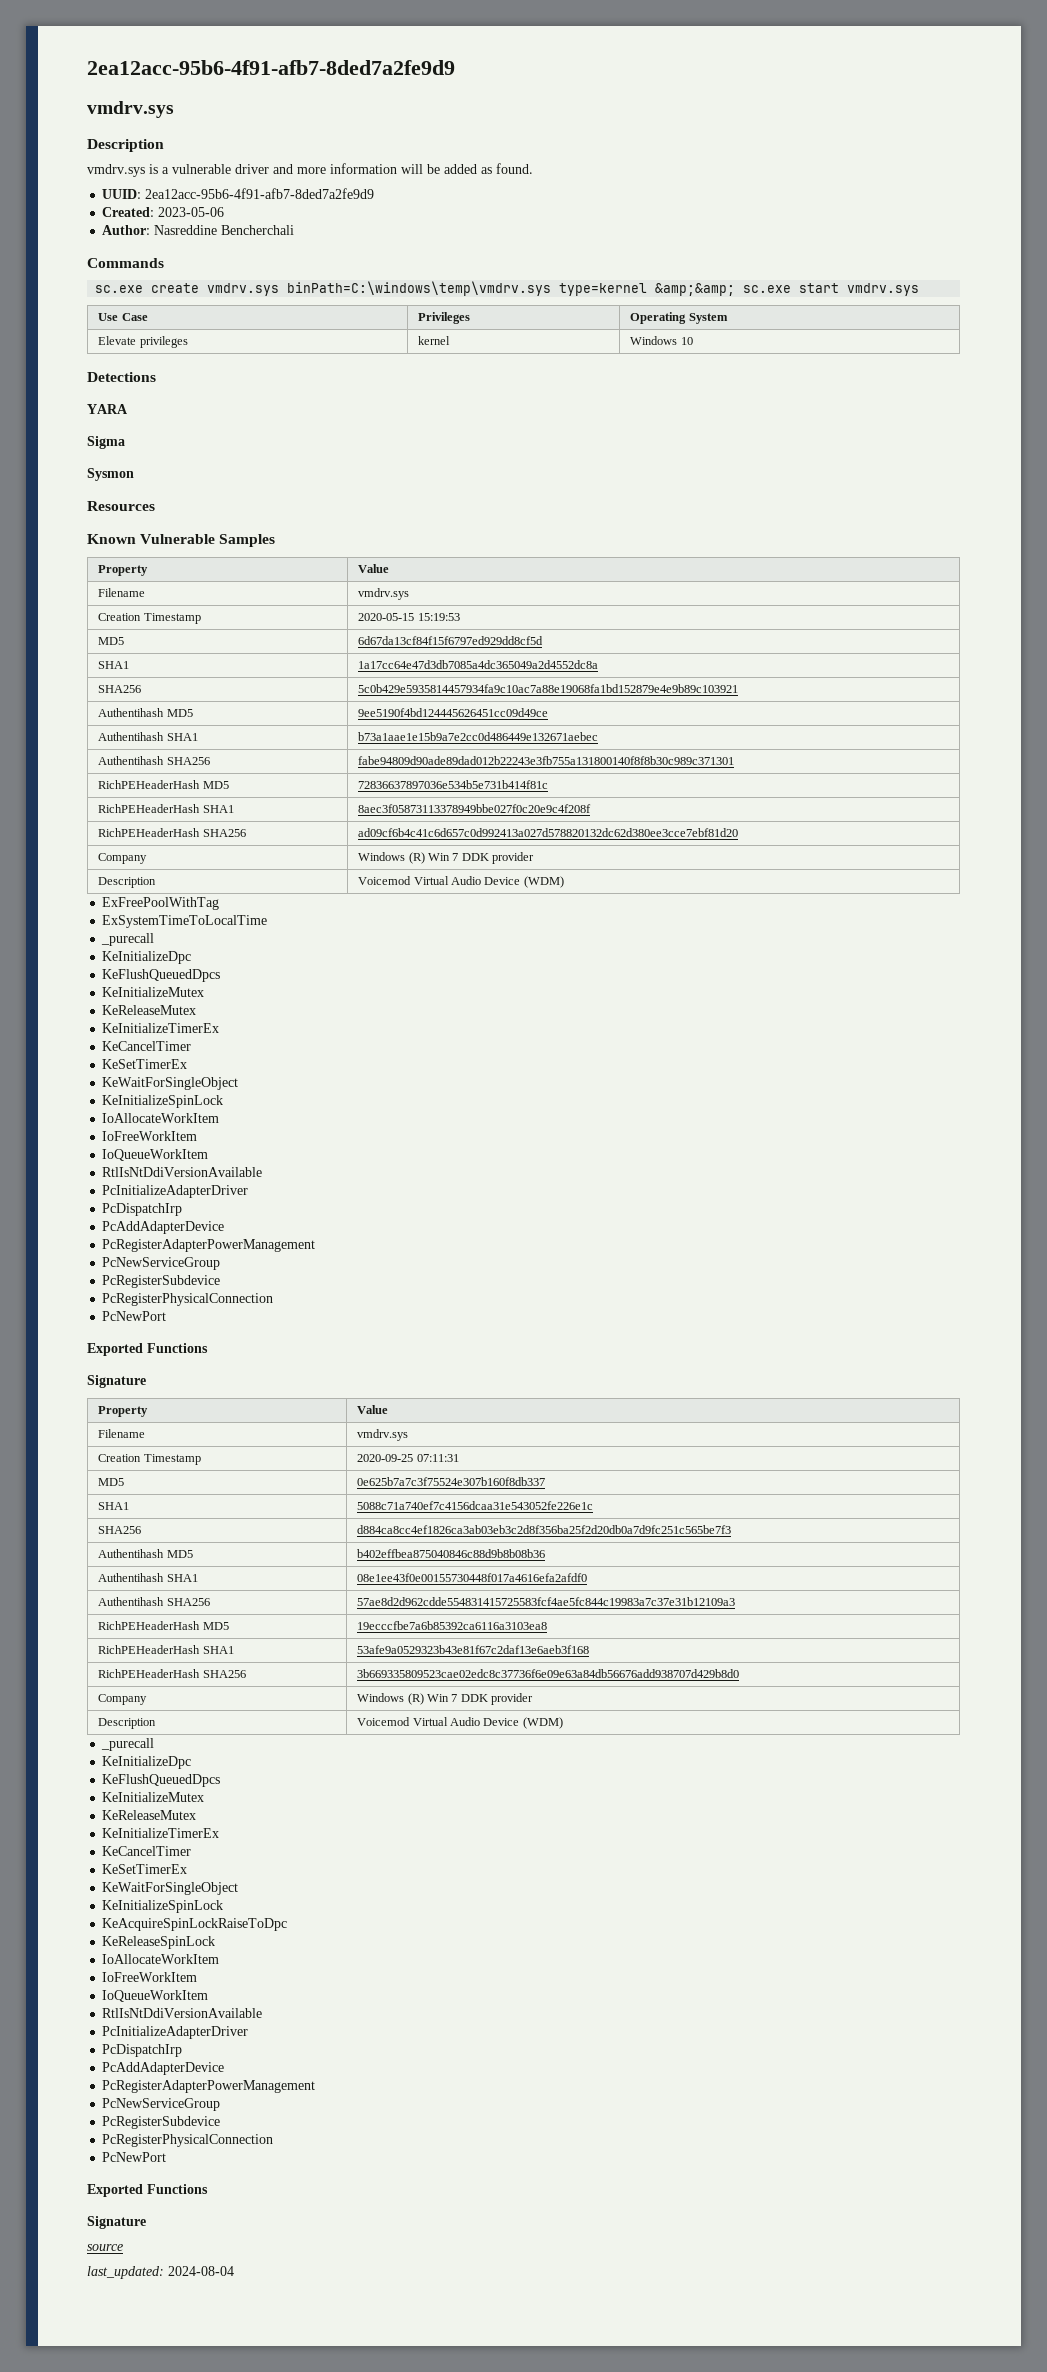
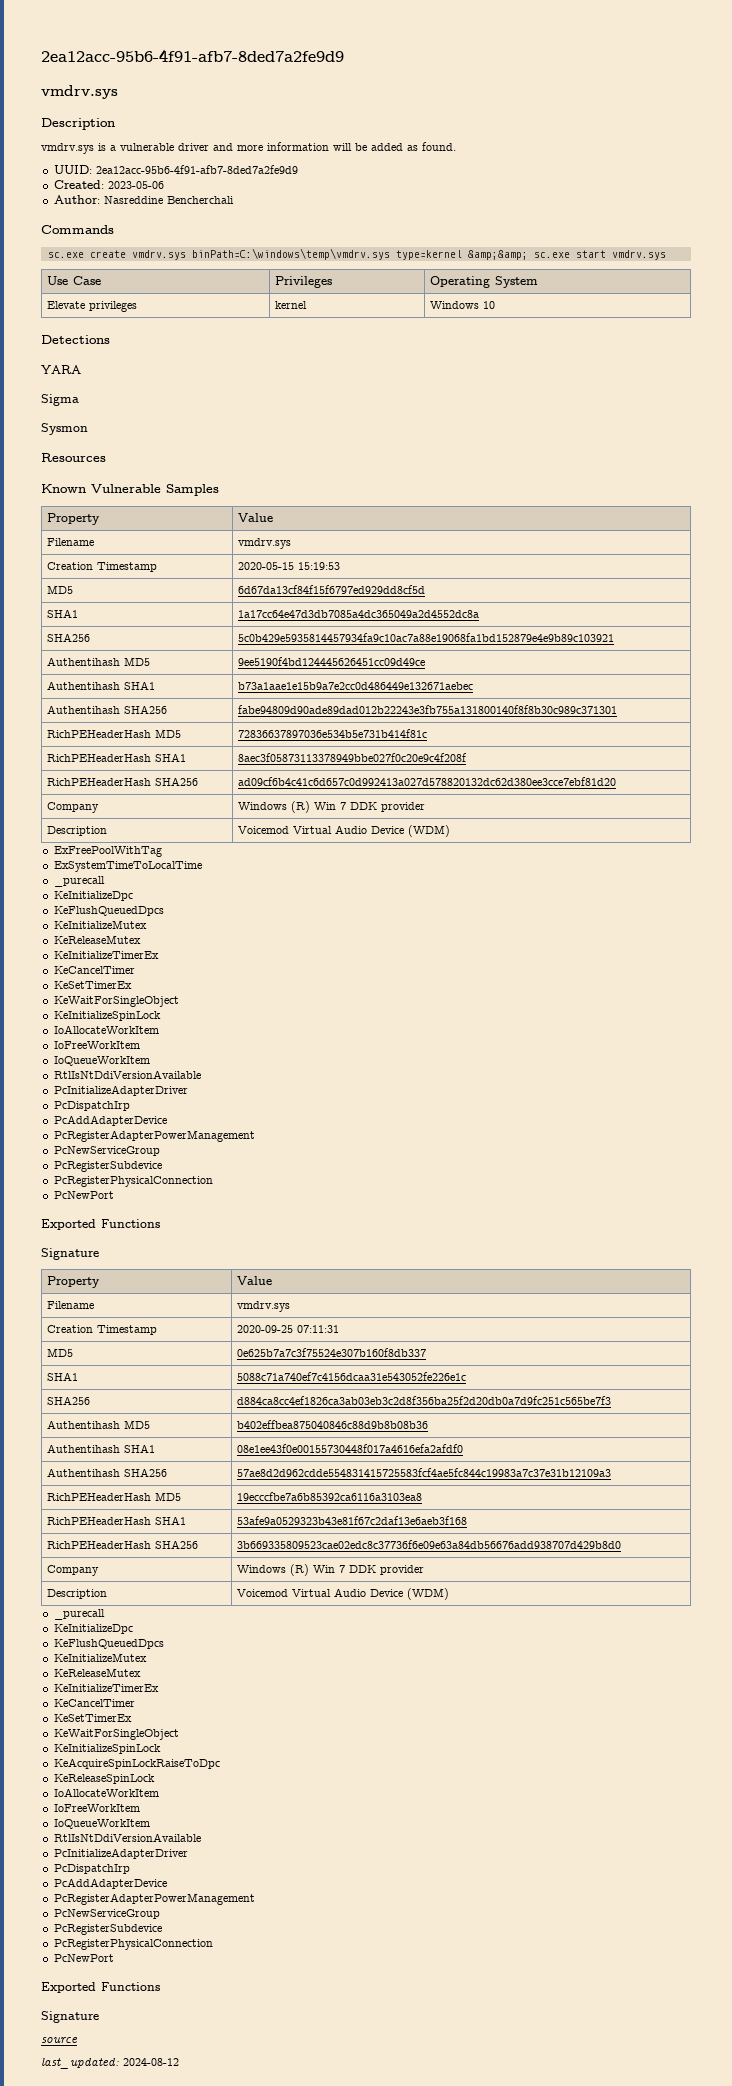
- last_updated: 2024-08-04
+ last_updated: 2024-08-12

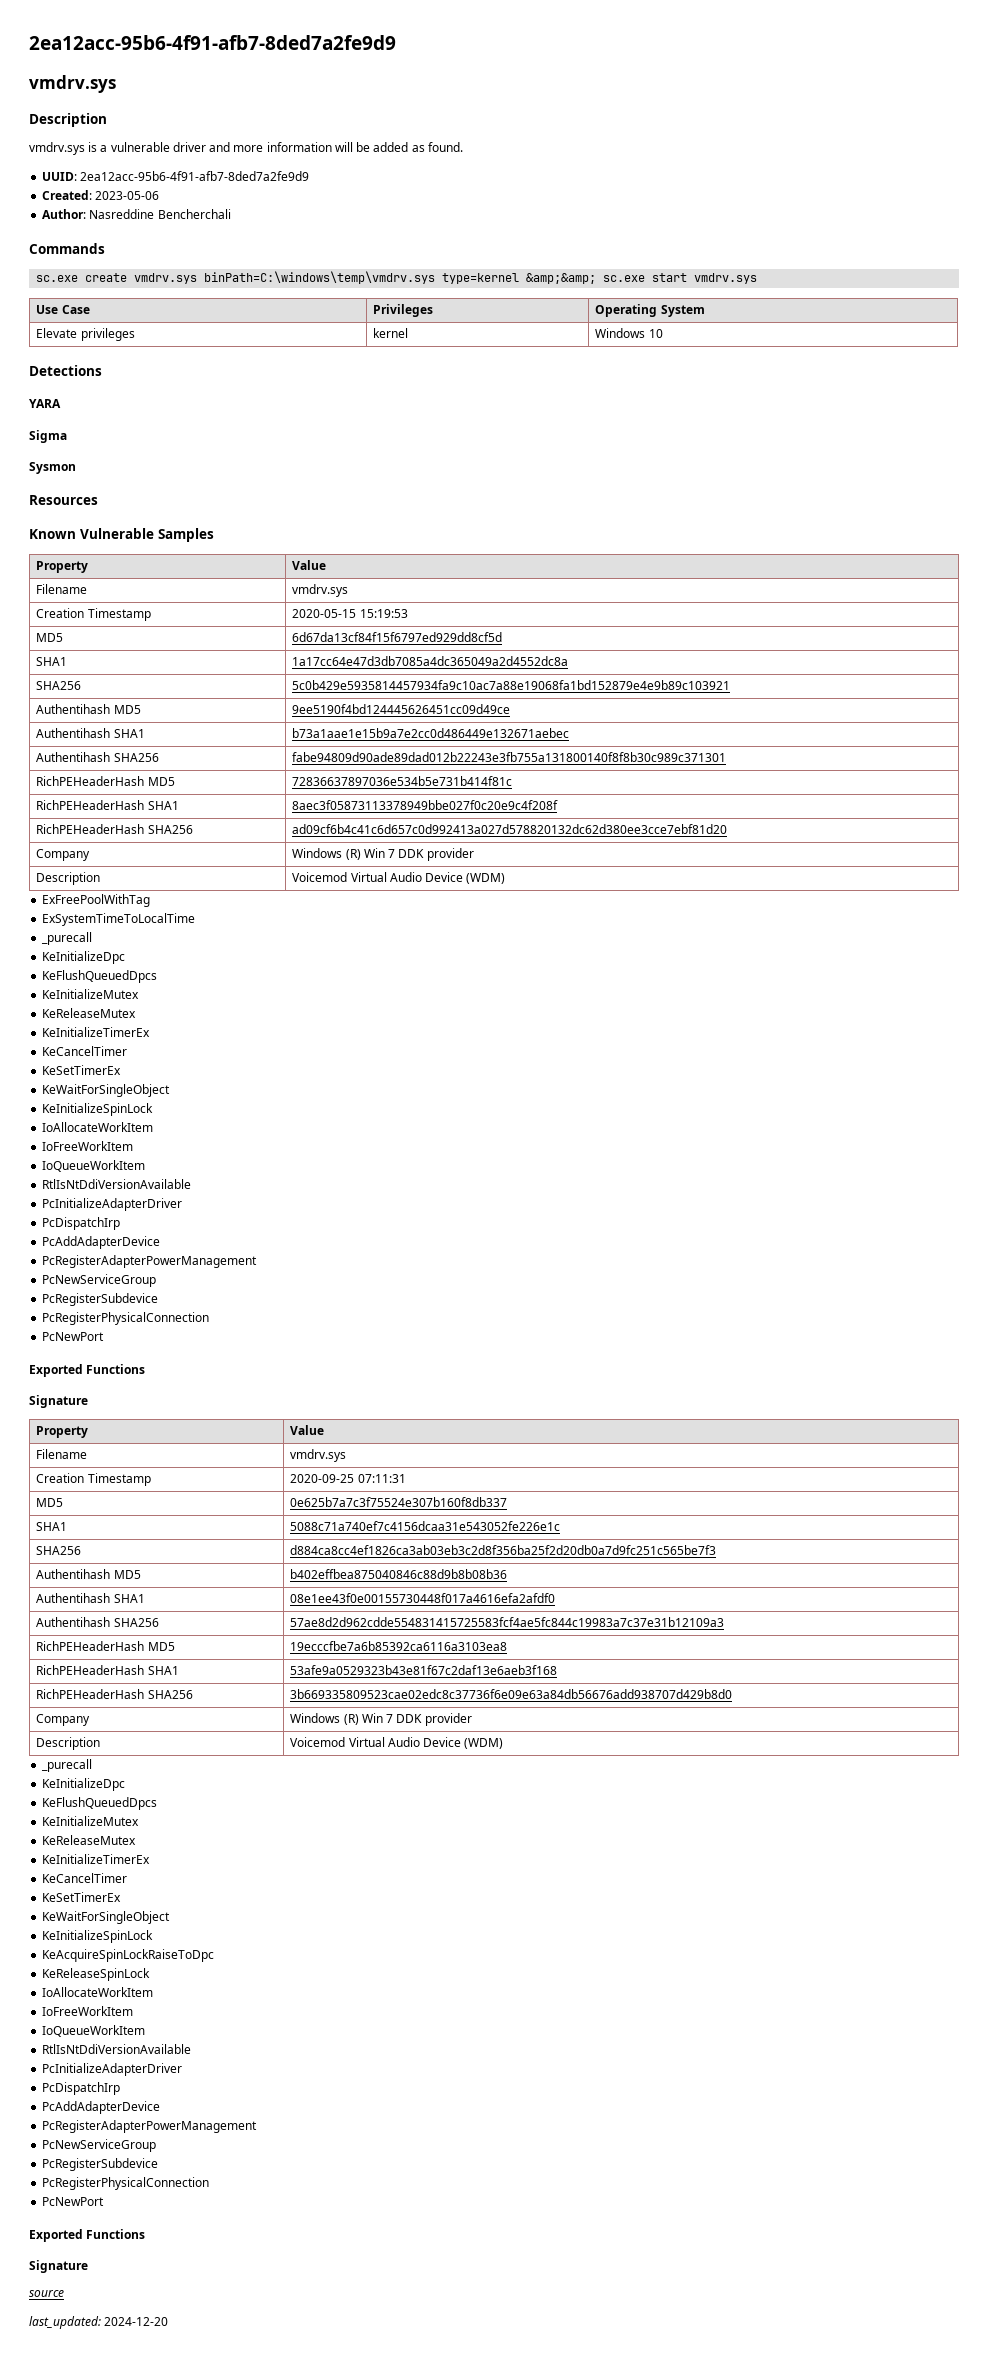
- last_updated: 2024-08-12
+ last_updated: 2024-12-20

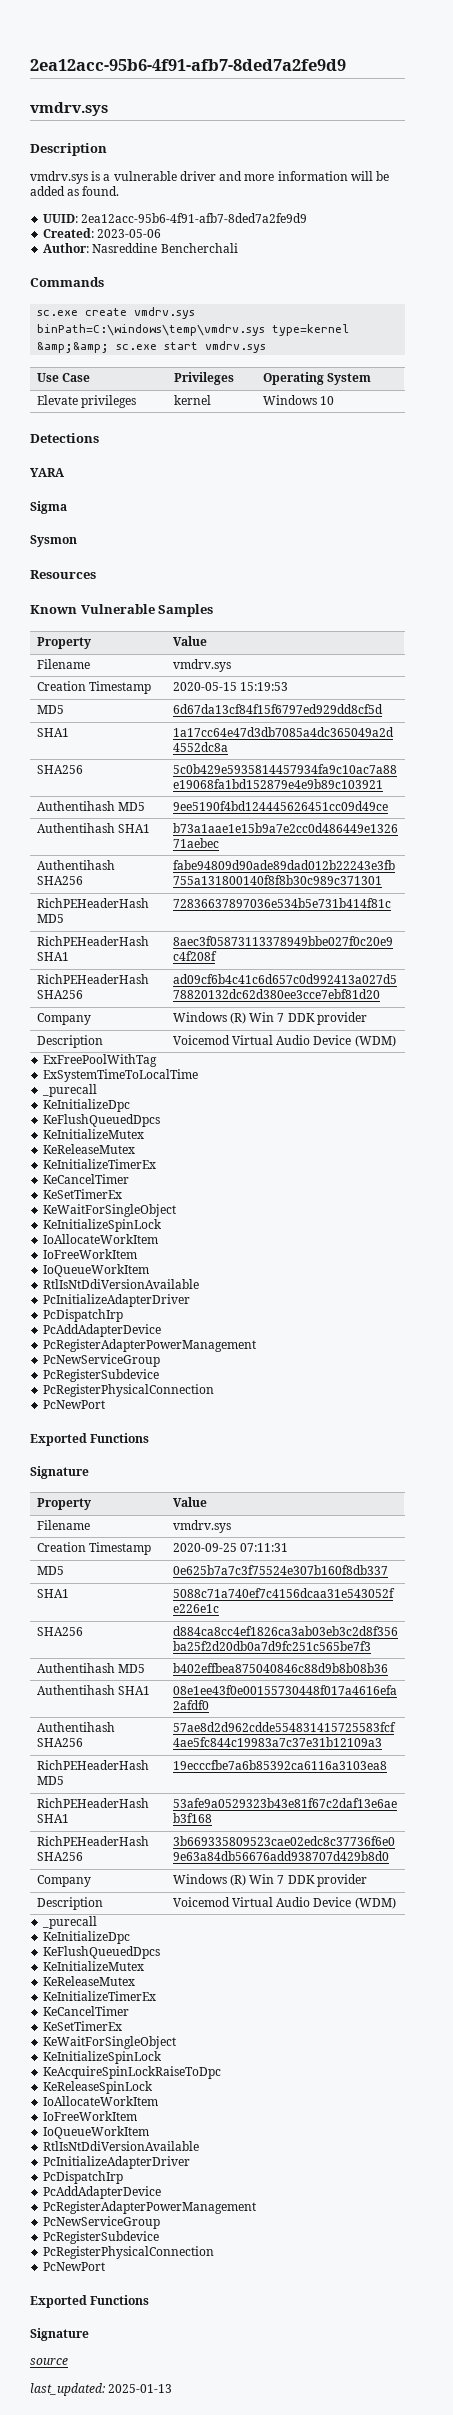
- last_updated: 2024-12-20
+ last_updated: 2025-01-13

